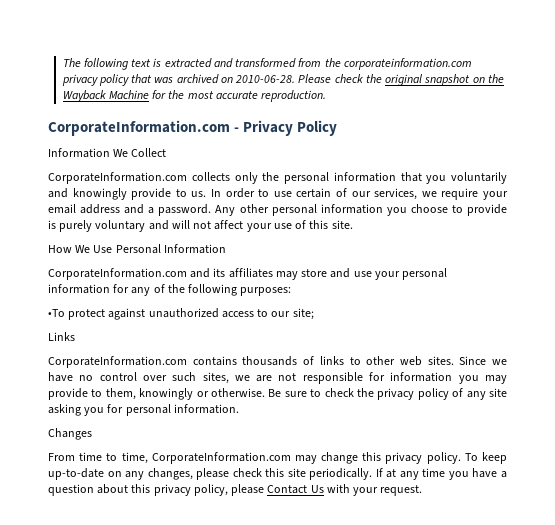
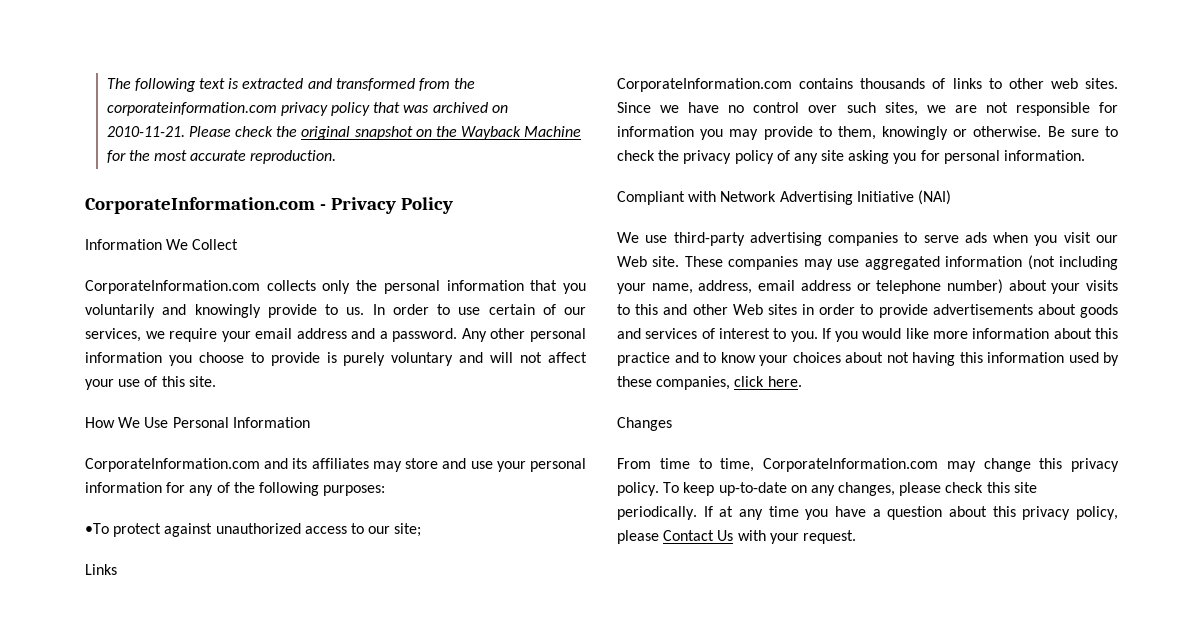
- The following text is extracted and transformed from the corporateinformation.com privacy policy that was archived on 2010-06-28.
+ The following text is extracted and transformed from the corporateinformation.com privacy policy that was archived on 2010-11-21.
+ Compliant with Network Advertising Initiative (NAI)
+ We use third-party advertising companies to serve ads when you visit our Web site. These companies may use aggregated information (not including your name, address, email address or telephone number) about your visits to this and other Web sites in order to provide advertisements about goods and services of interest to you. If you would like more information about this practice and to know your choices about not having this information used by these companies, click here.

